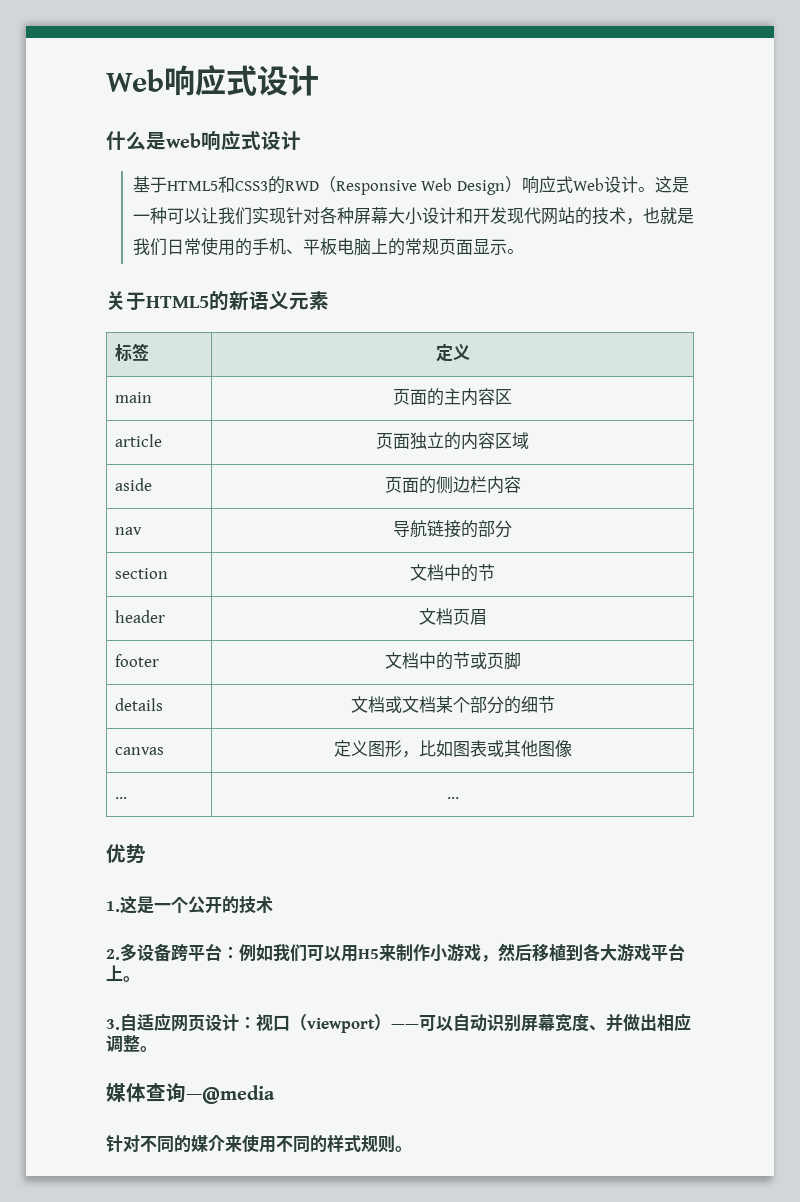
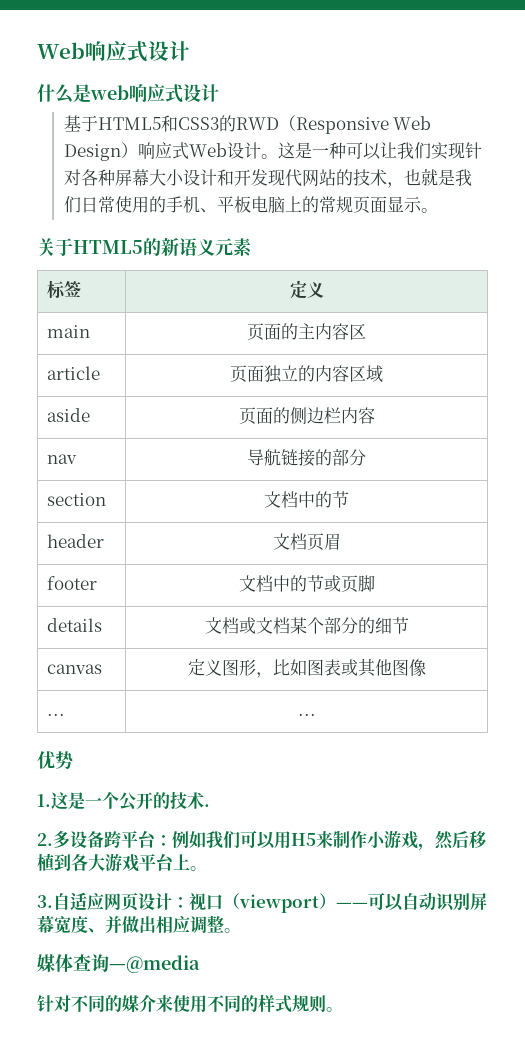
- 1.这是一个公开的技术
+ 1.这是一个公开的技术.

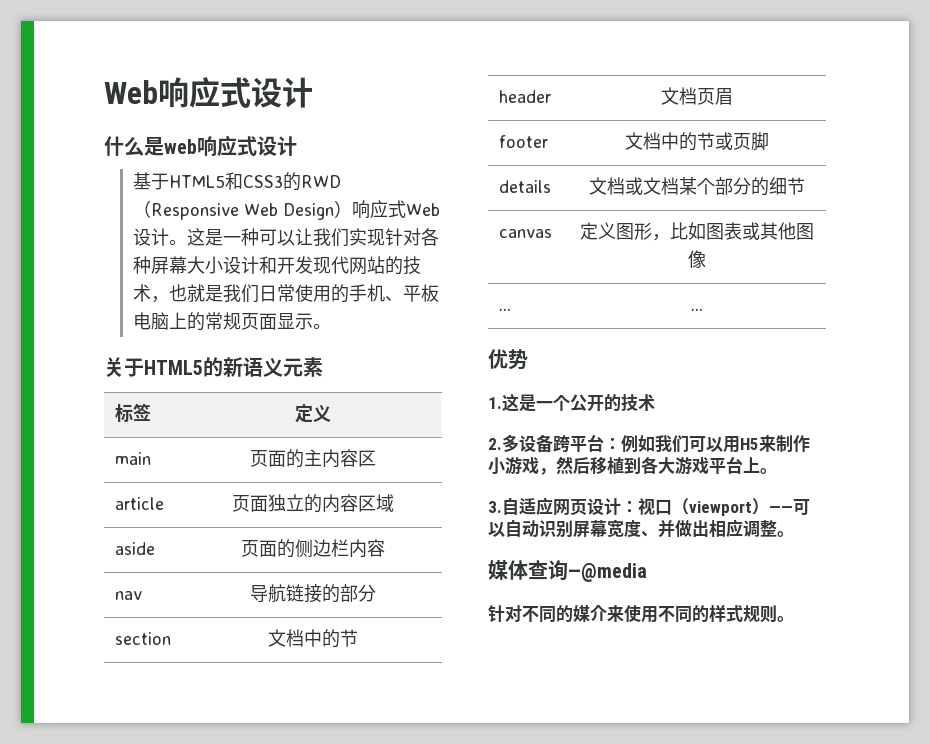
- 1.这是一个公开的技术.
+ 1.这是一个公开的技术

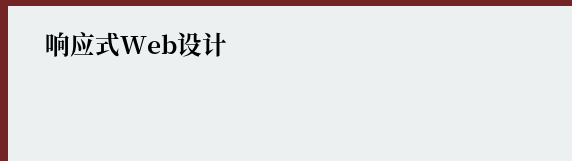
- Web响应式设计
- 什么是web响应式设计
- 基于HTML5和CSS3的RWD（Responsive Web Design）响应式Web设计。这是一种可以让我们实现针对各种屏幕大小设计和开发现代网站的技术，也就是我们日常使用的手机、平板电脑上的常规页面显示。
- 关于HTML5的新语义元素
- 标签 | 定义
- main | 页面的主内容区
- article | 页面独立的内容区域
- aside | 页面的侧边栏内容
- nav | 导航链接的部分
- section | 文档中的节
- header | 文档页眉
- footer | 文档中的节或页脚
- details | 文档或文档某个部分的细节
- canvas | 定义图形，比如图表或其他图像
- ... | ...
- 优势
- 1.这是一个公开的技术
- 2.多设备跨平台：例如我们可以用H5来制作小游戏，然后移植到各大游戏平台上。
- 3.自适应网页设计：视口（viewport）——可以自动识别屏幕宽度、并做出相应调整。
- 媒体查询—@media
- 针对不同的媒介来使用不同的样式规则。
+ 响应式Web设计

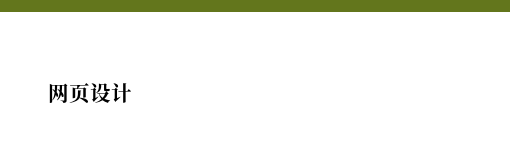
- 响应式Web设计
+ 网页设计

